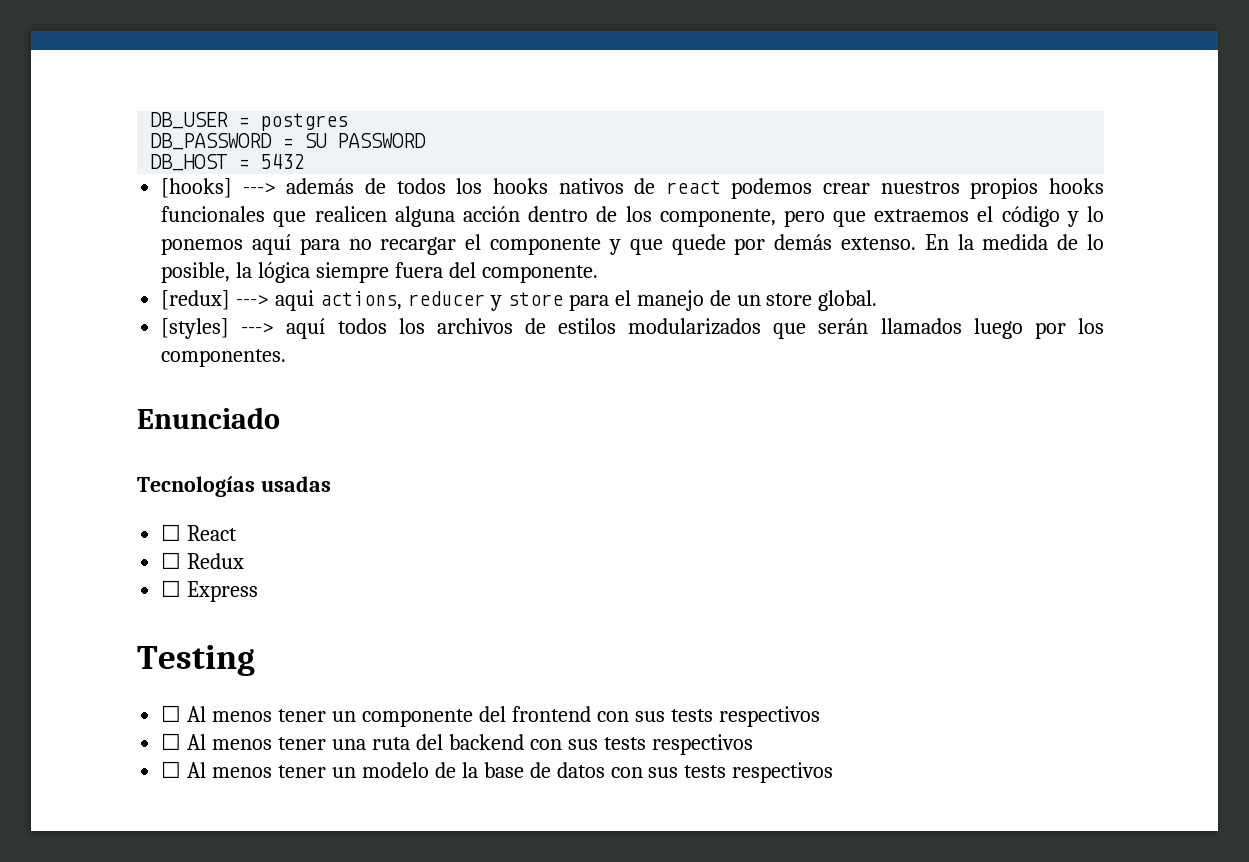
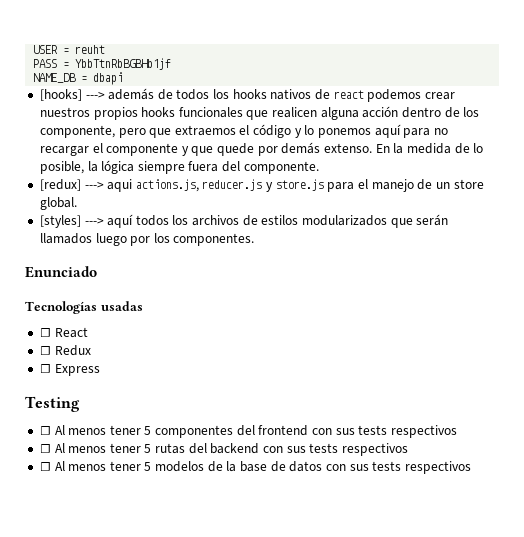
- DB_USER = postgres
- DB_PASSWORD = SU PASSWORD
- DB_HOST = 5432
+ USER = reuht
+ PASS = YbbTtnRbBGBHb1jf
+ NAME_DB = dbapi
- [redux] ---> aqui actions, reducer y store para el manejo de un store global.
+ [redux] ---> aqui actions.js, reducer.js y store.js para el manejo de un store global.
- ☐ Al menos tener un componente del frontend con sus tests respectivos
+ ☐ Al menos tener 5 componentes del frontend con sus tests respectivos
- ☐ Al menos tener una ruta del backend con sus tests respectivos
+ ☐ Al menos tener 5 rutas del backend con sus tests respectivos
- ☐ Al menos tener un modelo de la base de datos con sus tests respectivos
+ ☐ Al menos tener 5 modelos de la base de datos con sus tests respectivos

